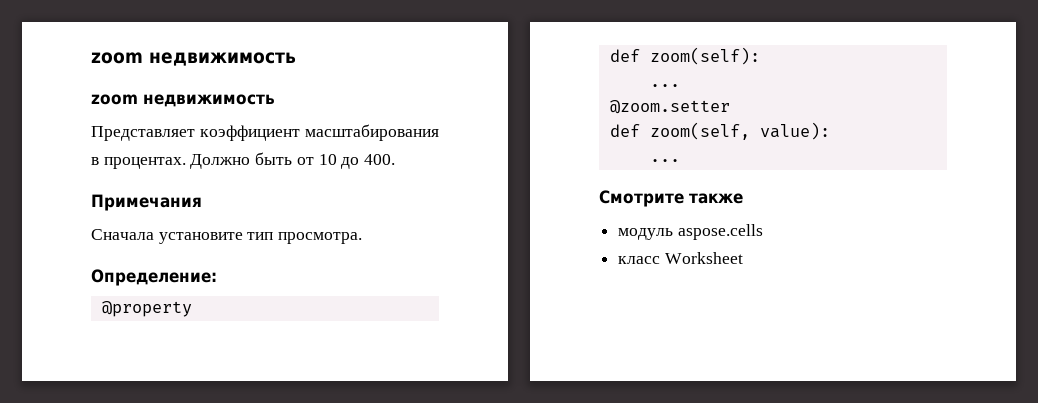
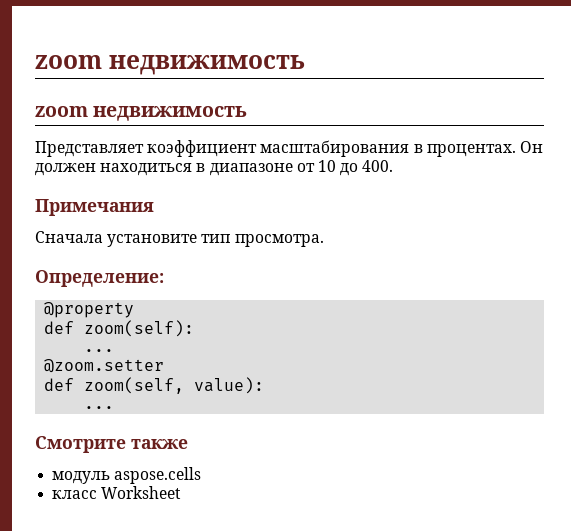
- Должно быть от 10 до 400.
+ Он должен находиться в диапазоне от 10 до 400.

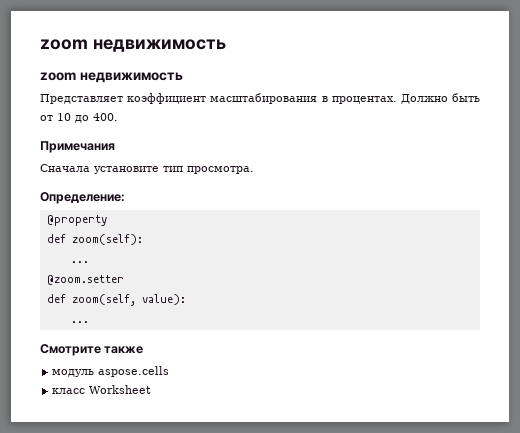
- Он должен находиться в диапазоне от 10 до 400.
+ Должно быть от 10 до 400.

